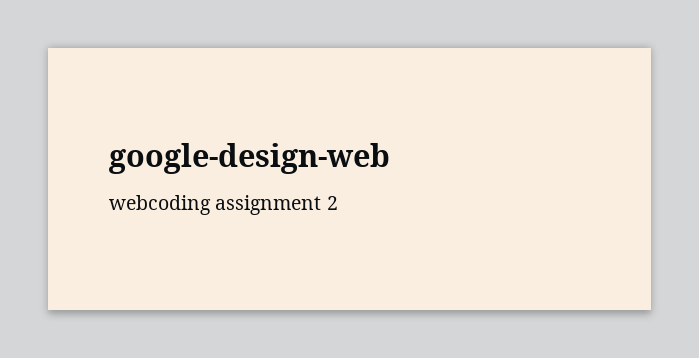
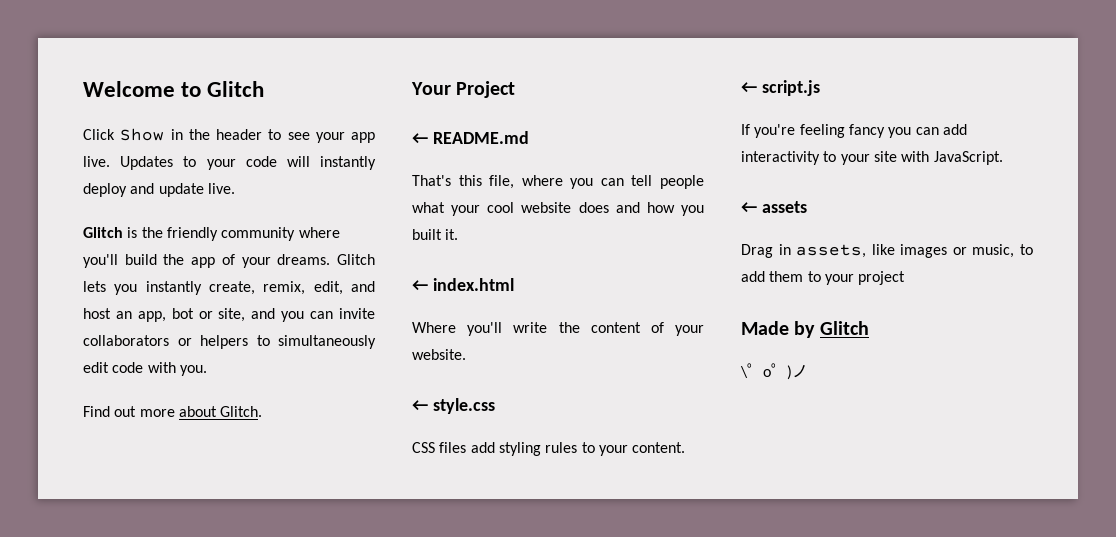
- google-design-web
- webcoding assignment 2
+ Welcome to Glitch
+ Click Show in the header to see your app live. Updates to your code will instantly deploy and update live.
+ Glitch is the friendly community where you'll build the app of your dreams. Glitch lets you instantly create, remix, edit, and host an app, bot or site, and you can invite collaborators or helpers to simultaneously edit code with you.
+ Find out more about Glitch.
+ Your Project
+ ← README.md
+ That's this file, where you can tell people what your cool website does and how you built it.
+ ← index.html
+ Where you'll write the content of your website.
+ ← style.css
+ CSS files add styling rules to your content.
+ ← script.js
+ If you're feeling fancy you can add interactivity to your site with JavaScript.
+ ← assets
+ Drag in assets, like images or music, to add them to your project
+ Made by Glitch
+ \゜o゜)ノ

